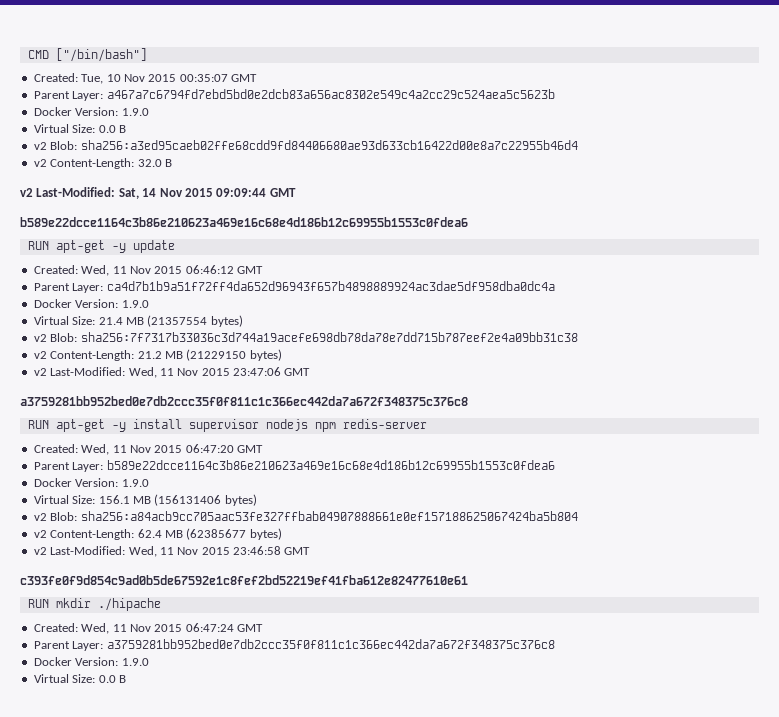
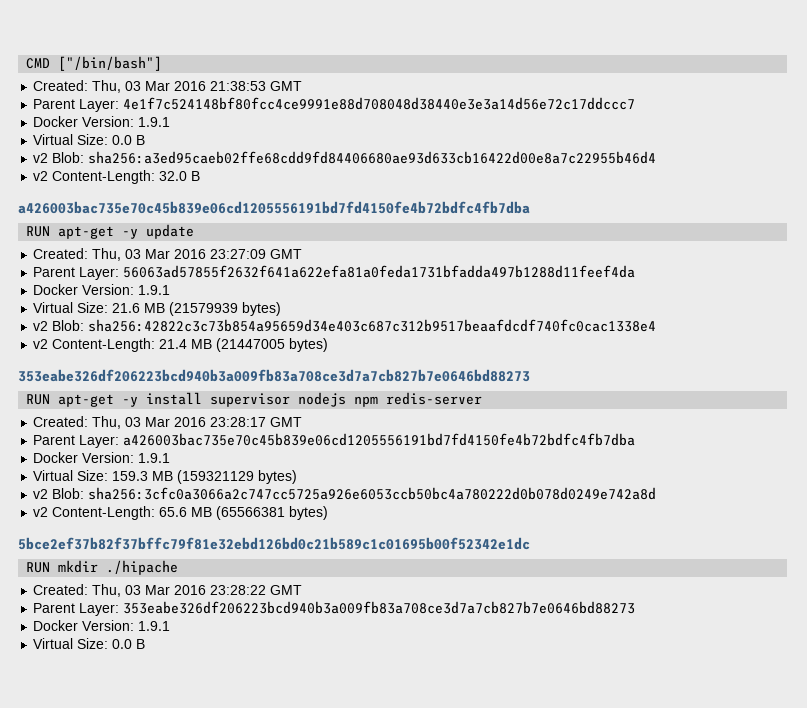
- Created: Tue, 10 Nov 2015 00:35:07 GMT
- Parent Layer: a467a7c6794fd7ebd5bd0e2dcb83a656ac8302e549c4a2cc29c524aea5c5623b
- Docker Version: 1.9.0
+ Created: Thu, 03 Mar 2016 21:38:53 GMT
+ Parent Layer: 4e1f7c524148bf80fcc4ce9991e88d708048d38440e3e3a14d56e72c17ddccc7
+ Docker Version: 1.9.1
  v2 Content-Length: 32.0 B
- v2 Last-Modified: Sat, 14 Nov 2015 09:09:44 GMT
- b589e22dcce1164c3b86e210623a469e16c68e4d186b12c69955b1553c0fdea6
+ a426003bac735e70c45b839e06cd1205556191bd7fd4150fe4b72bdfc4fb7dba
- Created: Wed, 11 Nov 2015 06:46:12 GMT
- Parent Layer: ca4d7b1b9a51f72ff4da652d96943f657b4898889924ac3dae5df958dba0dc4a
- Docker Version: 1.9.0
- Virtual Size: 21.4 MB (21357554 bytes)
- v2 Blob: sha256:7f7317b33036c3d744a19acefe698db78da78e7dd715b787eef2e4a09bb31c38
- v2 Content-Length: 21.2 MB (21229150 bytes)
- v2 Last-Modified: Wed, 11 Nov 2015 23:47:06 GMT
- a3759281bb952bed0e7db2ccc35f0f811c1c366ec442da7a672f348375c376c8
+ Created: Thu, 03 Mar 2016 23:27:09 GMT
+ Parent Layer: 56063ad57855f2632f641a622efa81a0feda1731bfadda497b1288d11feef4da
+ Docker Version: 1.9.1
+ Virtual Size: 21.6 MB (21579939 bytes)
+ v2 Blob: sha256:42822c3c73b854a95659d34e403c687c312b9517beaafdcdf740fc0cac1338e4
+ v2 Content-Length: 21.4 MB (21447005 bytes)
+ 353eabe326df206223bcd940b3a009fb83a708ce3d7a7cb827b7e0646bd88273
- Created: Wed, 11 Nov 2015 06:47:20 GMT
- Parent Layer: b589e22dcce1164c3b86e210623a469e16c68e4d186b12c69955b1553c0fdea6
- Docker Version: 1.9.0
- Virtual Size: 156.1 MB (156131406 bytes)
- v2 Blob: sha256:a84acb9cc705aac53fe327ffbab04907888661e0ef157188625067424ba5b804
- v2 Content-Length: 62.4 MB (62385677 bytes)
- v2 Last-Modified: Wed, 11 Nov 2015 23:46:58 GMT
- c393fe0f9d854c9ad0b5de67592e1c8fef2bd52219ef41fba612e82477610e61
+ Created: Thu, 03 Mar 2016 23:28:17 GMT
+ Parent Layer: a426003bac735e70c45b839e06cd1205556191bd7fd4150fe4b72bdfc4fb7dba
+ Docker Version: 1.9.1
+ Virtual Size: 159.3 MB (159321129 bytes)
+ v2 Blob: sha256:3cfc0a3066a2c747cc5725a926e6053ccb50bc4a780222d0b078d0249e742a8d
+ v2 Content-Length: 65.6 MB (65566381 bytes)
+ 5bce2ef37b82f37bffc79f81e32ebd126bd0c21b589c1c01695b00f52342e1dc
- Created: Wed, 11 Nov 2015 06:47:24 GMT
- Parent Layer: a3759281bb952bed0e7db2ccc35f0f811c1c366ec442da7a672f348375c376c8
- Docker Version: 1.9.0
+ Created: Thu, 03 Mar 2016 23:28:22 GMT
+ Parent Layer: 353eabe326df206223bcd940b3a009fb83a708ce3d7a7cb827b7e0646bd88273
+ Docker Version: 1.9.1

